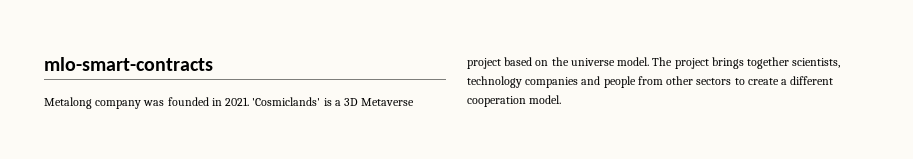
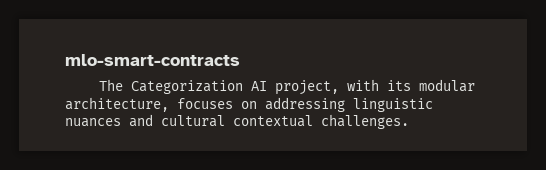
- Metalong company was founded in 2021. 'Cosmiclands' is a 3D Metaverse project based on the universe model. The project brings together scientists, technology companies and people from other sectors to create a different cooperation model.
+ The Categorization AI project, with its modular architecture, focuses on addressing linguistic nuances and cultural contextual challenges.

